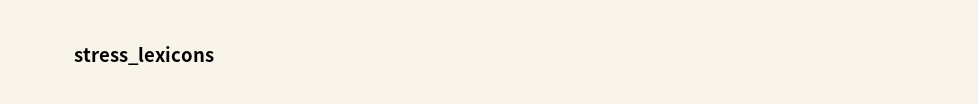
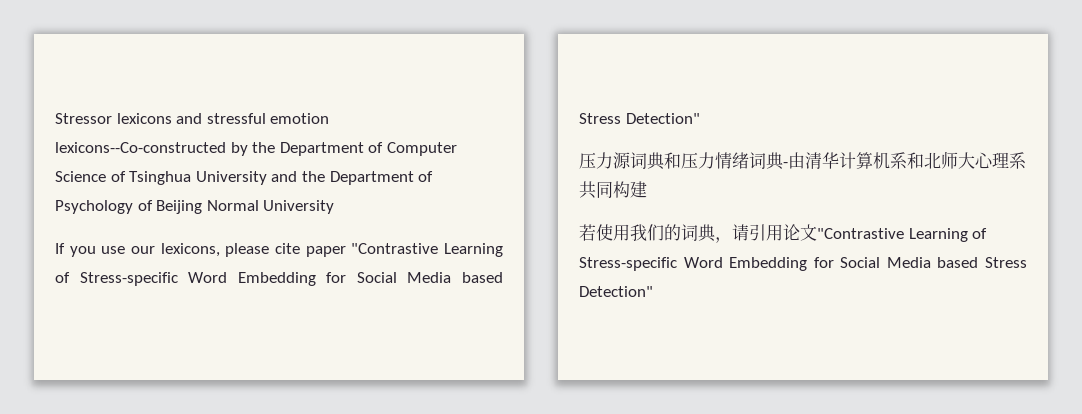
- stress_lexicons
+ Stressor lexicons and stressful emotion lexicons--Co-constructed by the Department of Computer Science of Tsinghua University and the Department of Psychology of Beijing Normal University
+ If you use our lexicons, please cite paper "Contrastive Learning of Stress-specific Word Embedding for Social Media based Stress Detection"
+ 压力源词典和压力情绪词典-由清华计算机系和北师大心理系共同构建
+ 若使用我们的词典，请引用论文"Contrastive Learning of Stress-specific Word Embedding for Social Media based Stress Detection"

